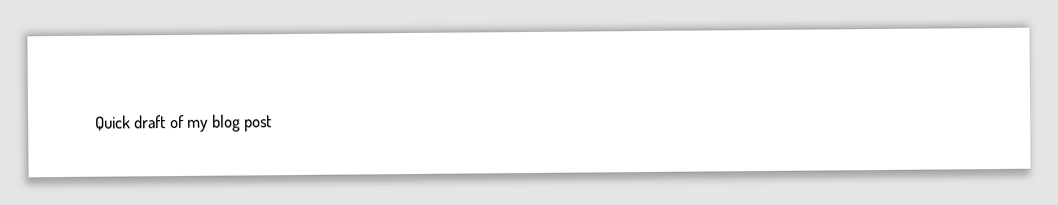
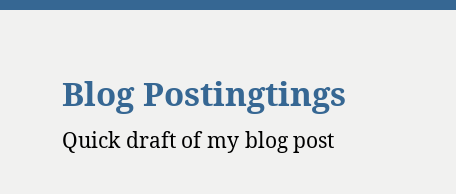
+ Blog Postingtings

